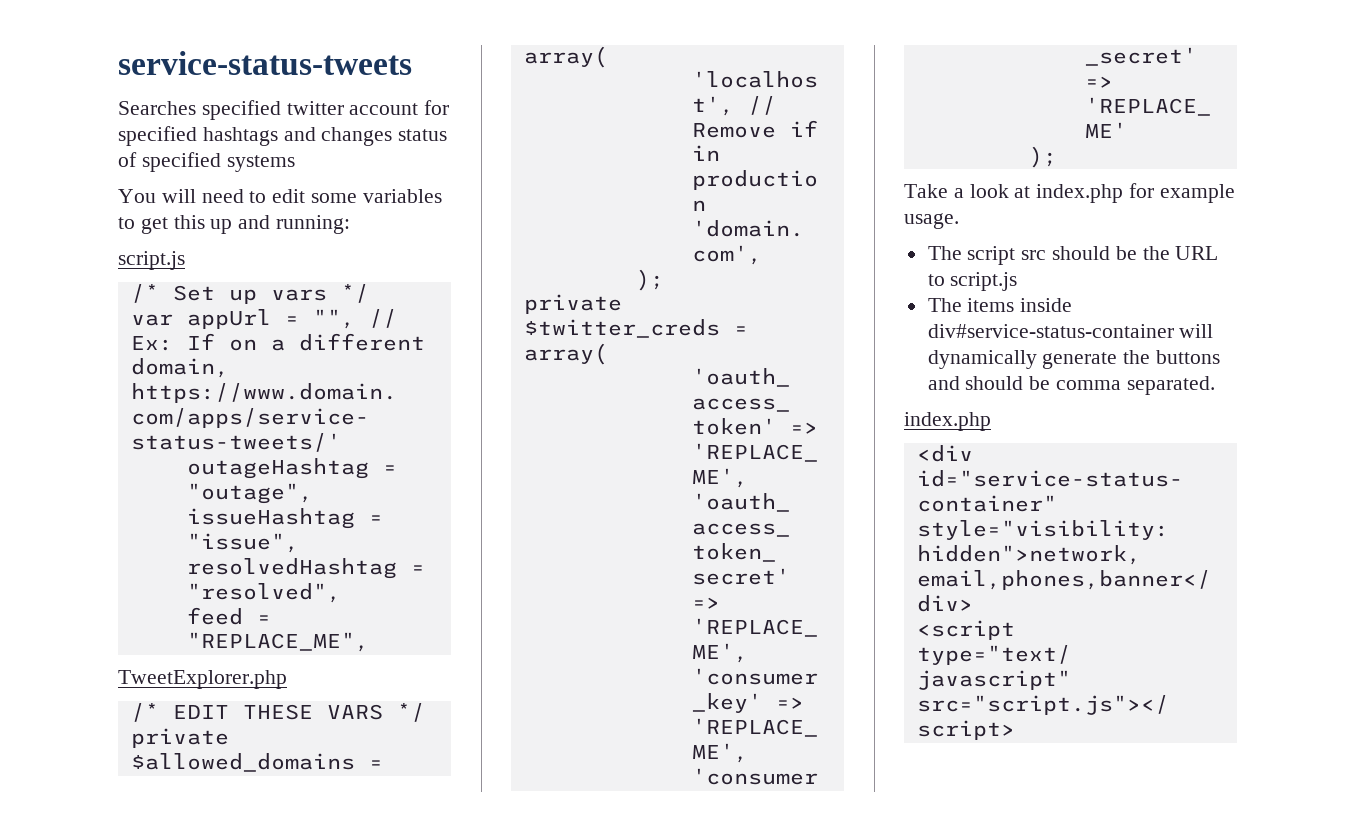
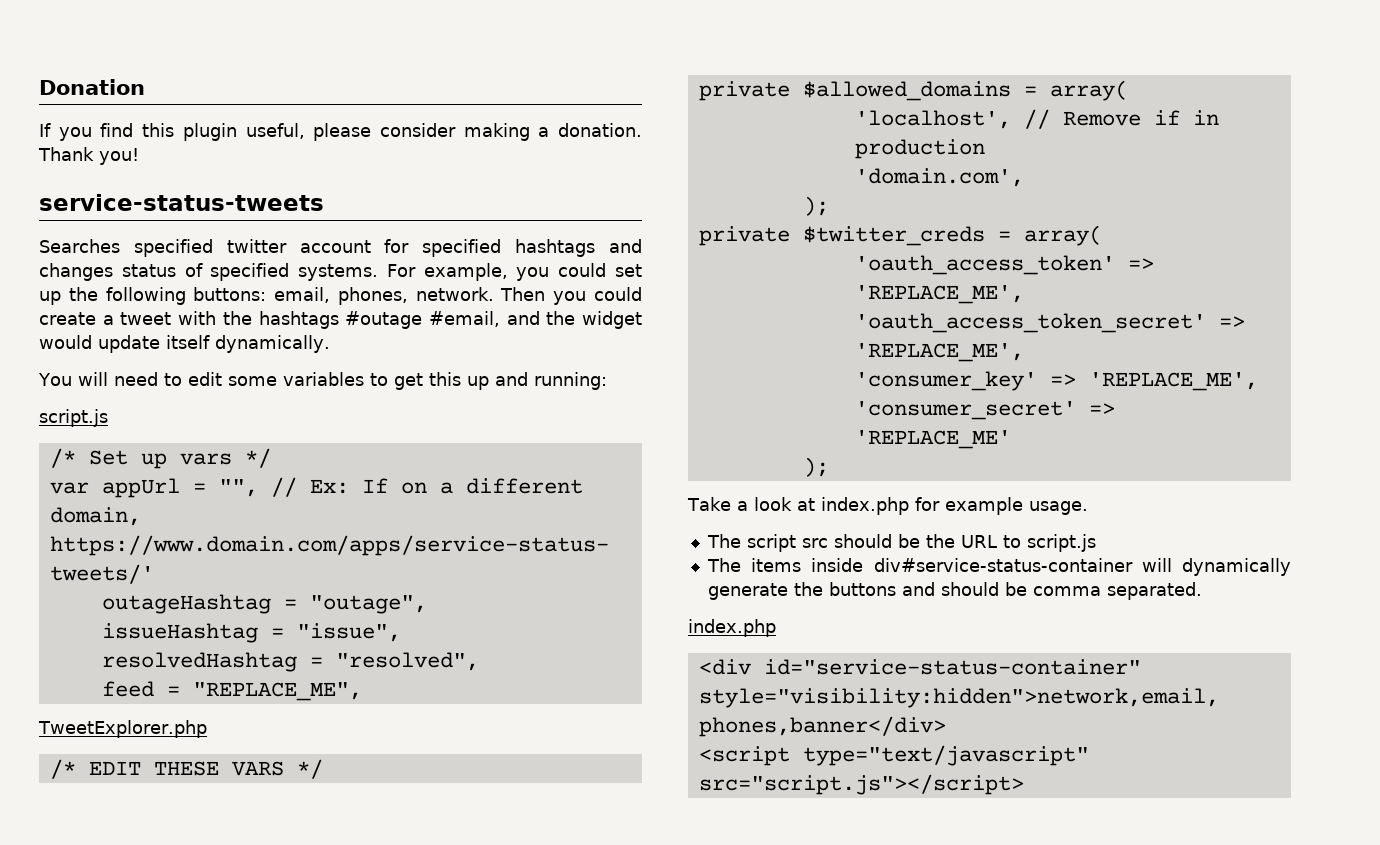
+ Donation
+ If you find this plugin useful, please consider making a donation. Thank you!
- Searches specified twitter account for specified hashtags and changes status of specified systems
+ Searches specified twitter account for specified hashtags and changes status of specified systems. For example, you could set up the following buttons: email, phones, network. Then you could create a tweet with the hashtags #outage #email, and the widget would update itself dynamically.

